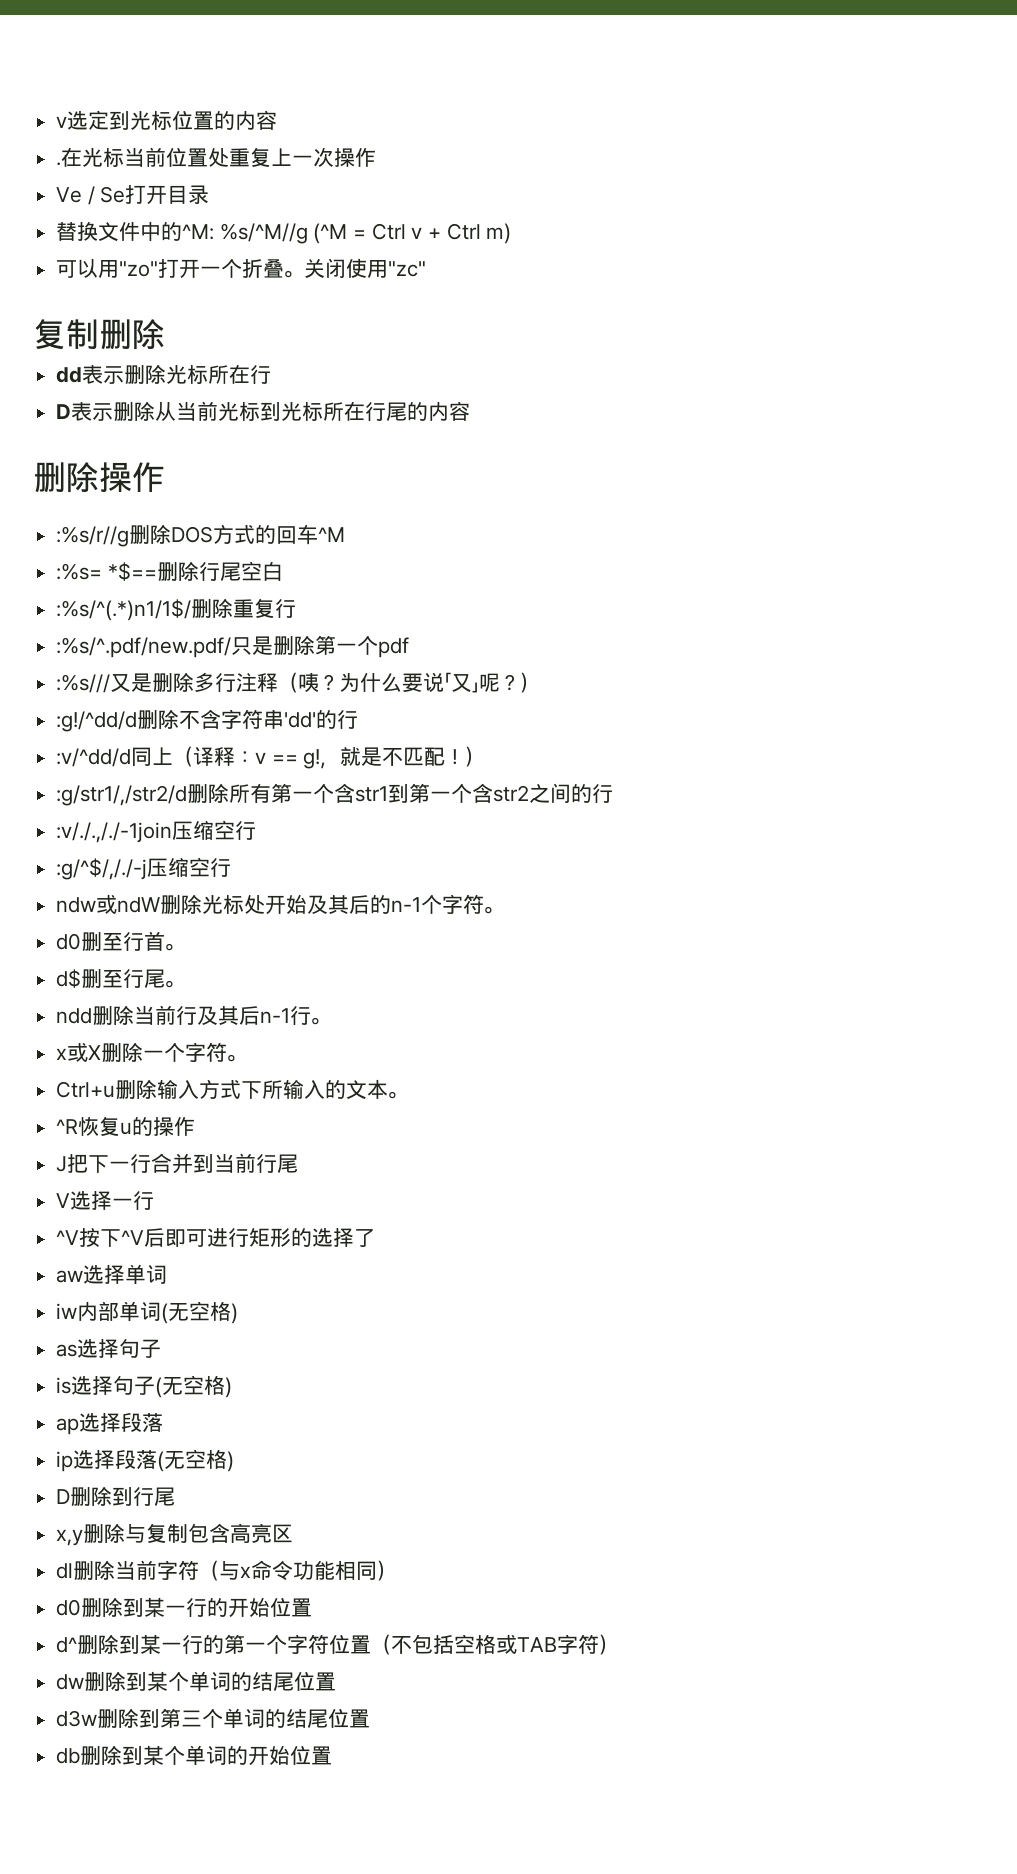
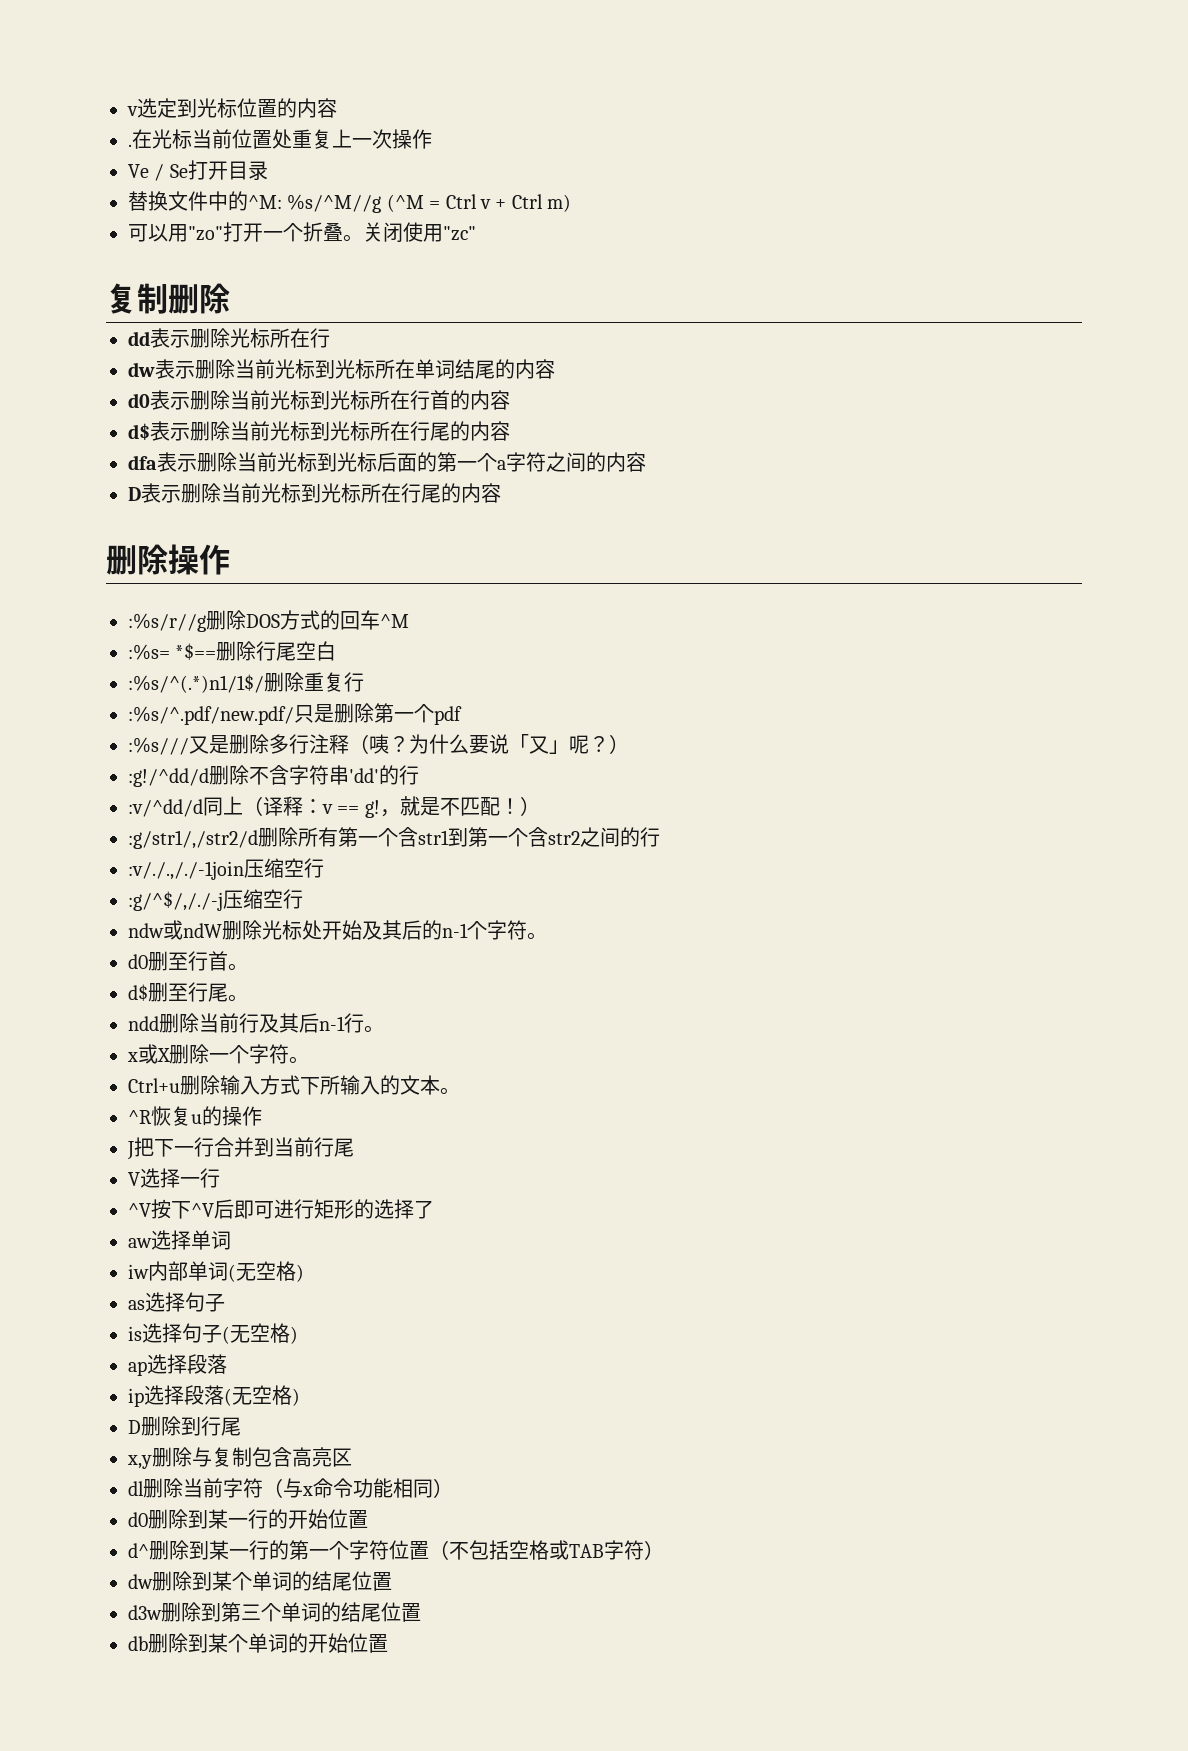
+ dw表示删除当前光标到光标所在单词结尾的内容
+ d0表示删除当前光标到光标所在行首的内容
+ d$表示删除当前光标到光标所在行尾的内容
+ dfa表示删除当前光标到光标后面的第一个a字符之间的内容
- D表示删除从当前光标到光标所在行尾的内容
+ D表示删除当前光标到光标所在行尾的内容

